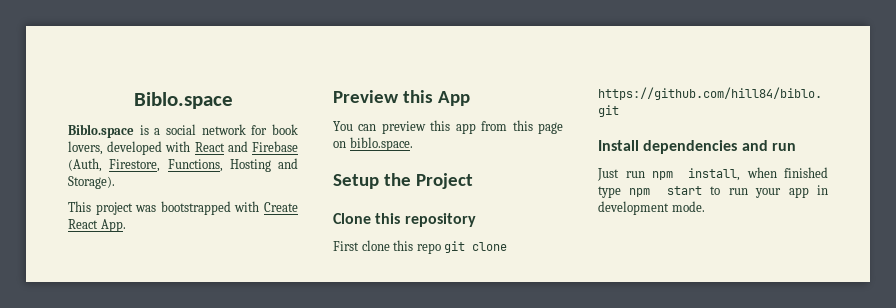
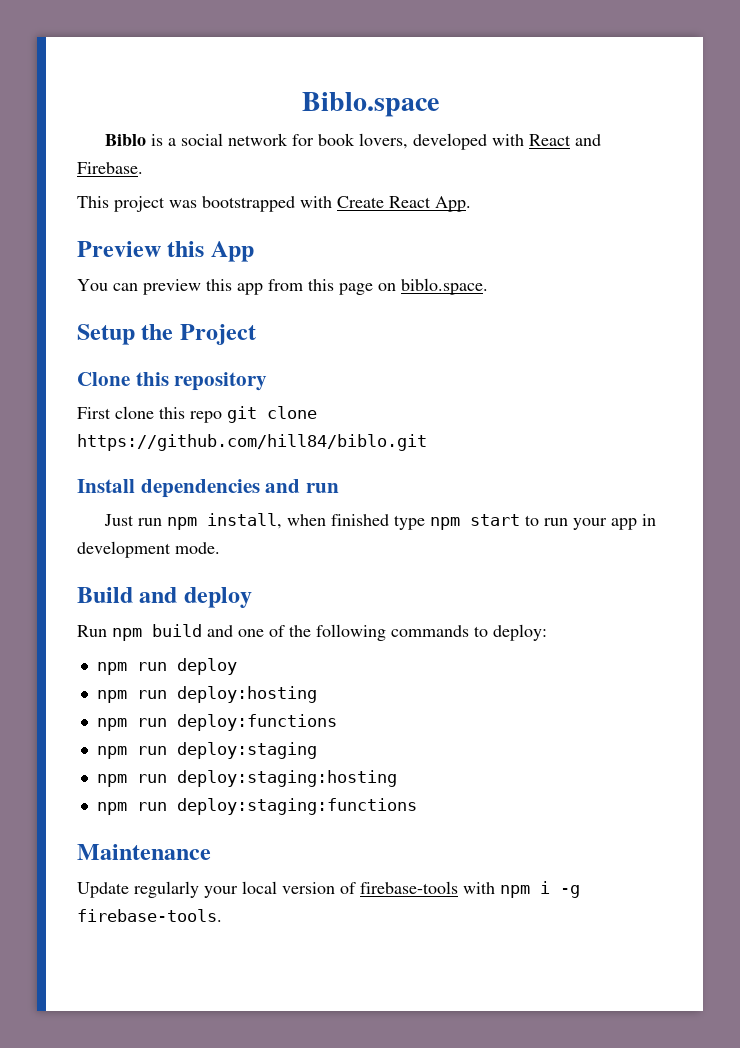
- Biblo.space is a social network for book lovers, developed with React and Firebase (Auth, Firestore, Functions, Hosting and Storage).
+ Biblo is a social network for book lovers, developed with React and Firebase.
+ Build and deploy
+ Run npm build and one of the following commands to deploy:
+ npm run deploy
+ npm run deploy:hosting
+ npm run deploy:functions
+ npm run deploy:staging
+ npm run deploy:staging:hosting
+ npm run deploy:staging:functions
+ Maintenance
+ Update regularly your local version of firebase-tools with npm i -g firebase-tools.

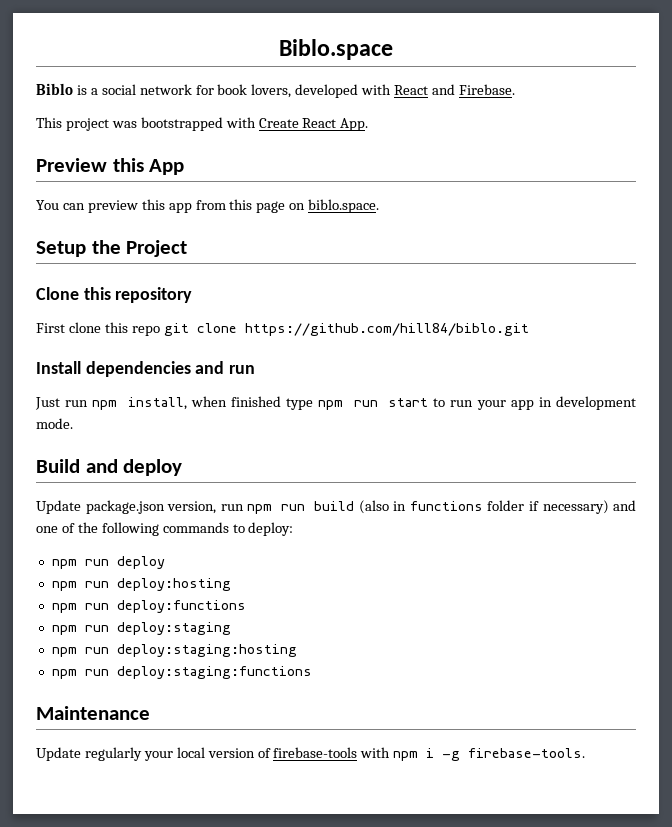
- Just run npm install, when finished type npm start to run your app in development mode.
+ Just run npm install, when finished type npm run start to run your app in development mode.
- Run npm build and one of the following commands to deploy:
+ Update package.json version, run npm run build (also in functions folder if necessary) and one of the following commands to deploy:

